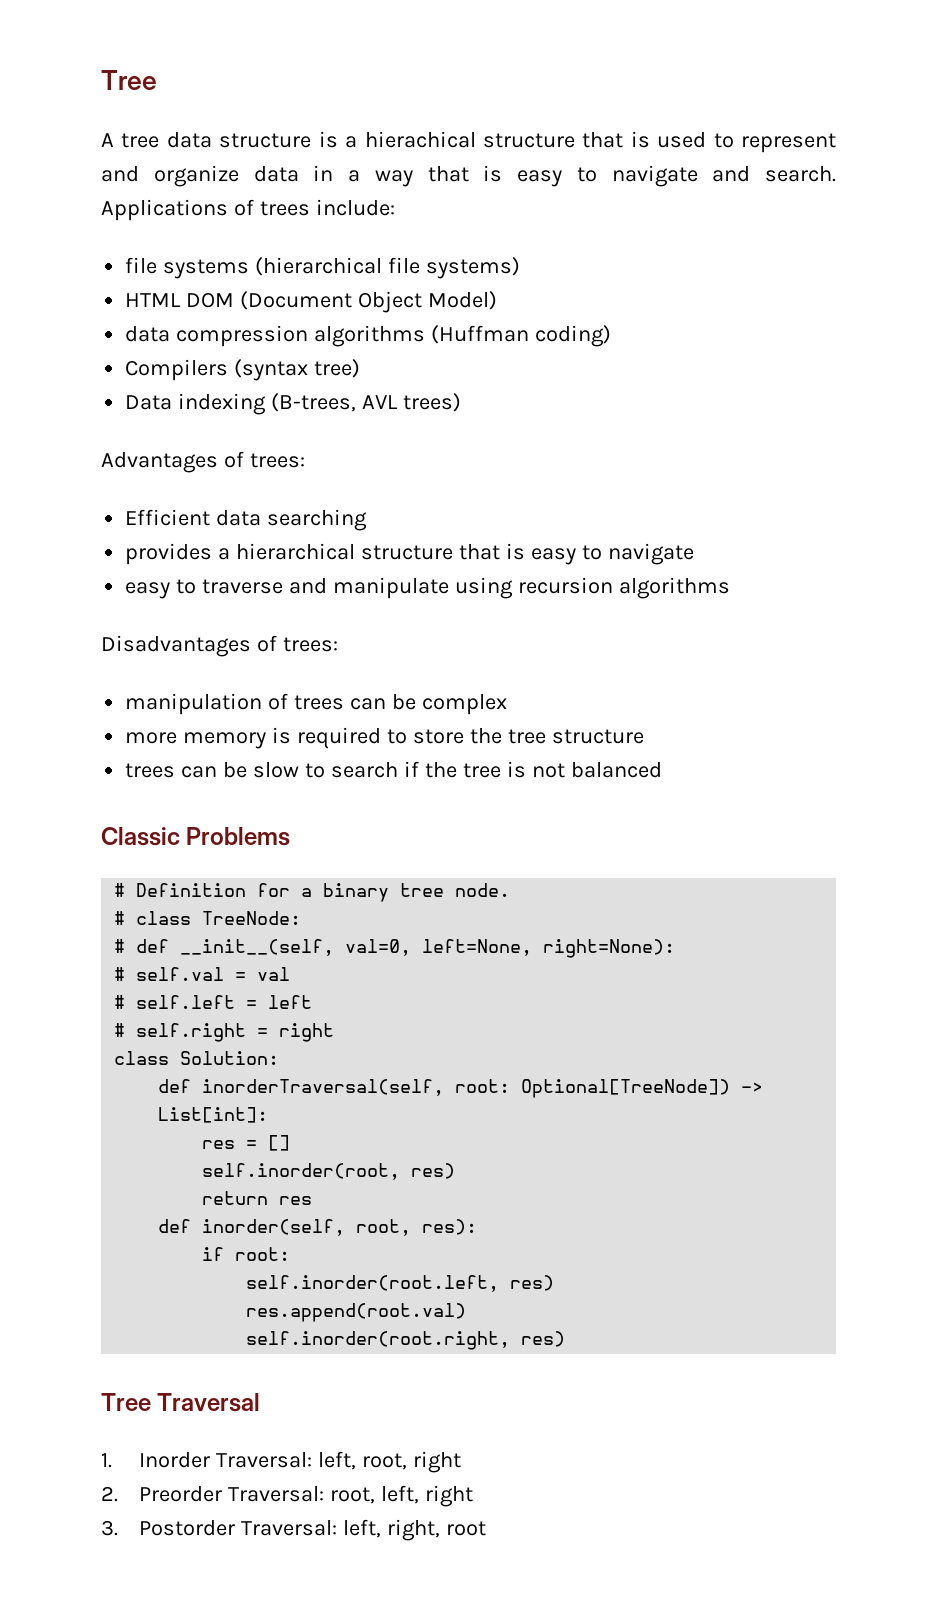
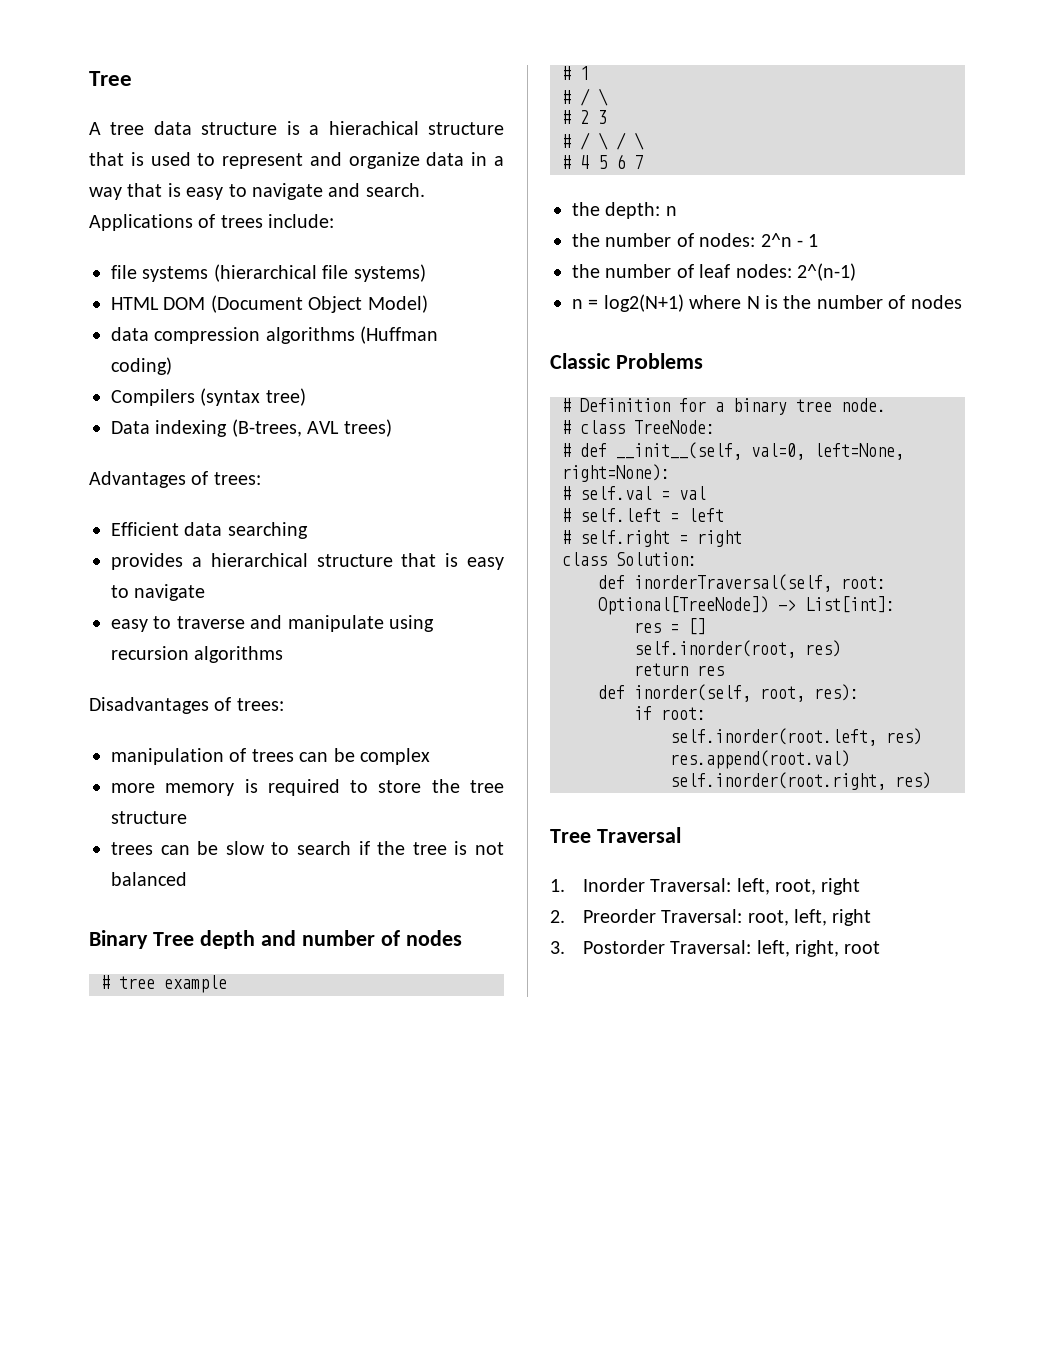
+ Binary Tree depth and number of nodes
+ # tree example
+ # 1
+ # / \
+ # 2 3
+ # / \ / \
+ # 4 5 6 7
+ the depth: n
+ the number of nodes: 2^n - 1
+ the number of leaf nodes: 2^(n-1)
+ n = log2(N+1) where N is the number of nodes

